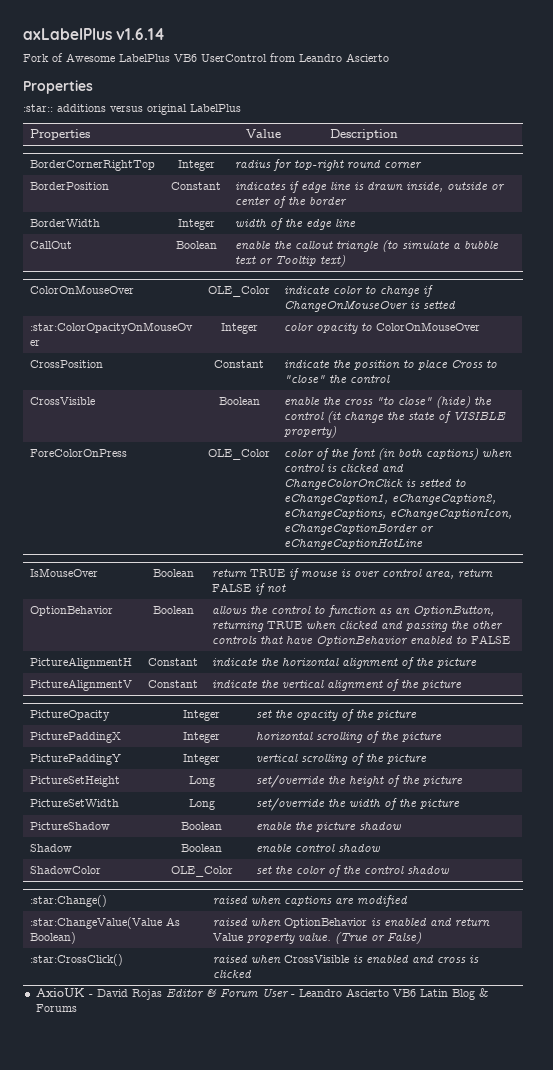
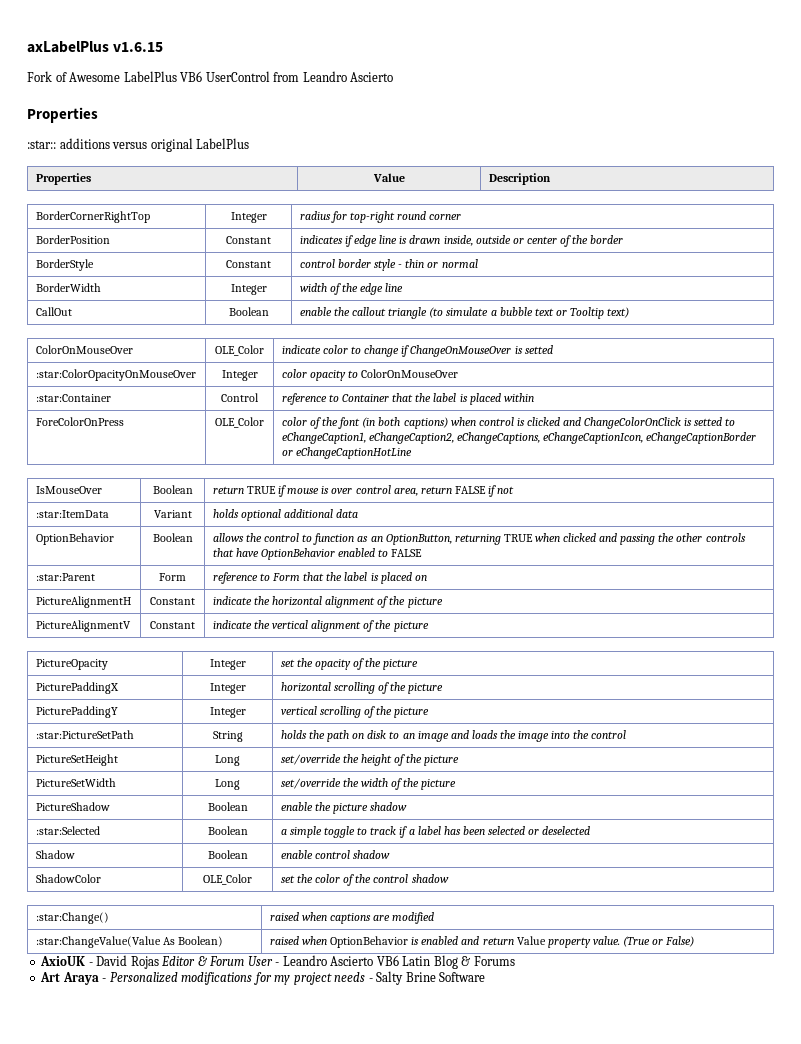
- axLabelPlus v1.6.14
+ axLabelPlus v1.6.15
+ BorderStyle | Constant | control border style - thin or normal
- CrossPosition | Constant | indicate the position to place Cross to "close" the control
- CrossVisible | Boolean | enable the cross "to close" (hide) the control (it change the state of VISIBLE property)
+ :star:Container | Control | reference to Container that the label is placed within
+ :star:ItemData | Variant | holds optional additional data
+ :star:Parent | Form | reference to Form that the label is placed on
+ :star:PictureSetPath | String | holds the path on disk to an image and loads the image into the control
+ :star:Selected | Boolean | a simple toggle to track if a label has been selected or deselected
- :star:CrossClick() | raised when CrossVisible is enabled and cross is clicked
+ Art Araya - Personalized modifications for my project needs - Salty Brine Software

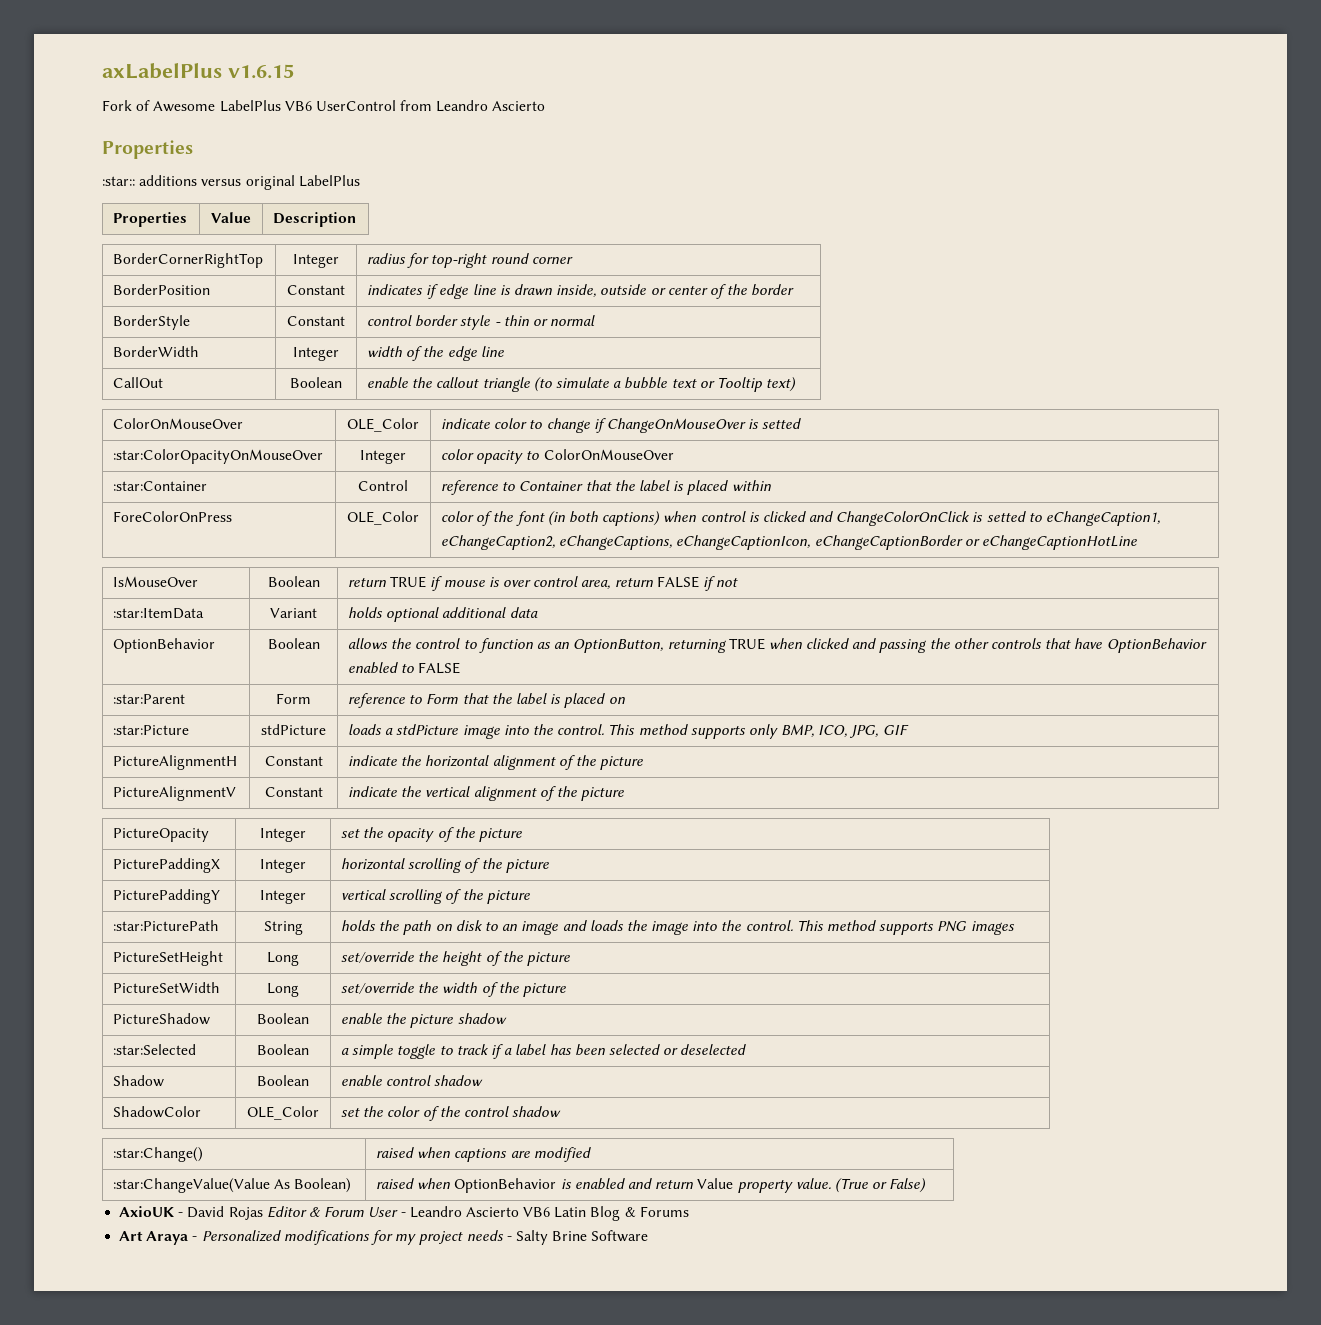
+ :star:Picture | stdPicture | loads a stdPicture image into the control. This method supports only BMP, ICO, JPG, GIF
- :star:PictureSetPath | String | holds the path on disk to an image and loads the image into the control
+ :star:PicturePath | String | holds the path on disk to an image and loads the image into the control. This method supports PNG images

